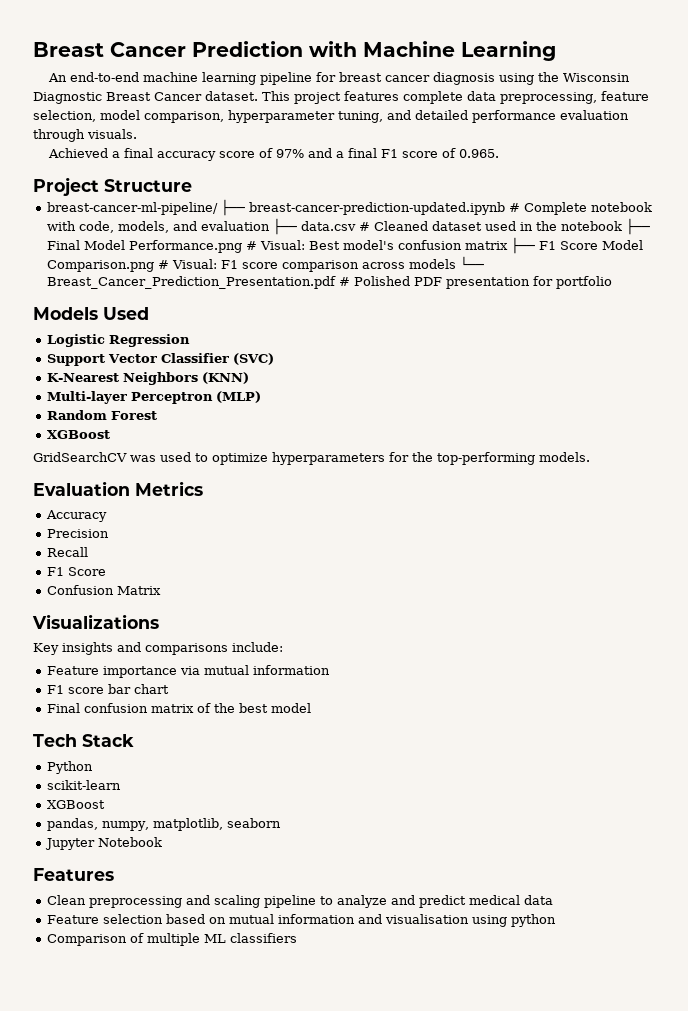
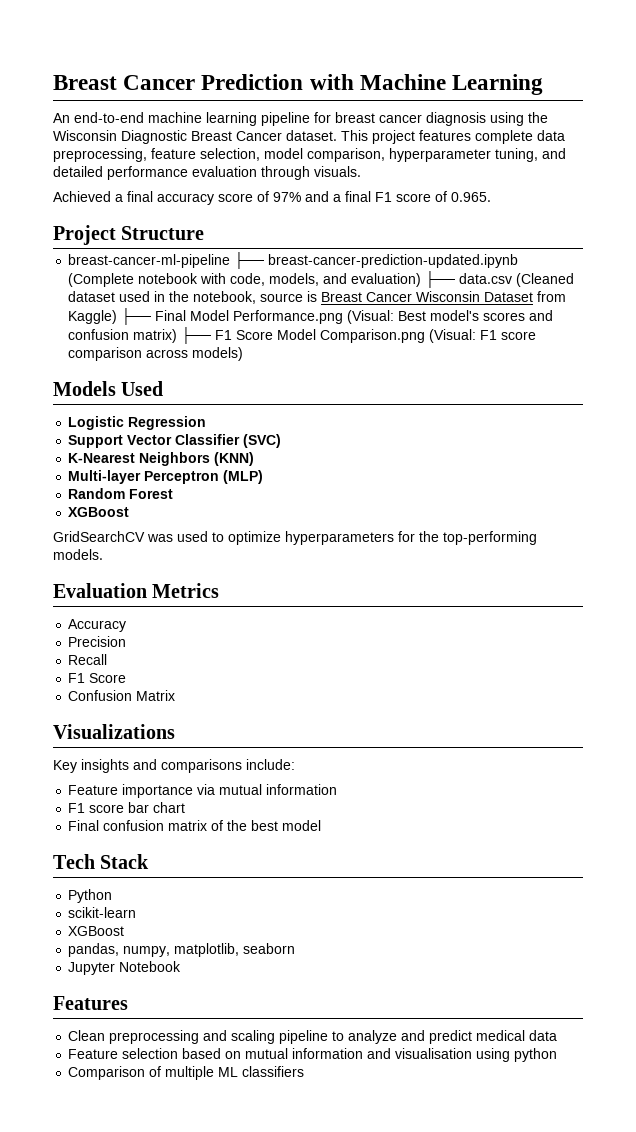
- breast-cancer-ml-pipeline/ ├── breast-cancer-prediction-updated.ipynb # Complete notebook with code, models, and evaluation ├── data.csv # Cleaned dataset used in the notebook ├── Final Model Performance.png # Visual: Best model's confusion matrix ├── F1 Score Model Comparison.png # Visual: F1 score comparison across models └── Breast_Cancer_Prediction_Presentation.pdf # Polished PDF presentation for portfolio
+ breast-cancer-ml-pipeline ├── breast-cancer-prediction-updated.ipynb (Complete notebook with code, models, and evaluation) ├── data.csv (Cleaned dataset used in the notebook, source is Breast Cancer Wisconsin Dataset from Kaggle) ├── Final Model Performance.png (Visual: Best model's scores and confusion matrix) ├── F1 Score Model Comparison.png (Visual: F1 score comparison across models)

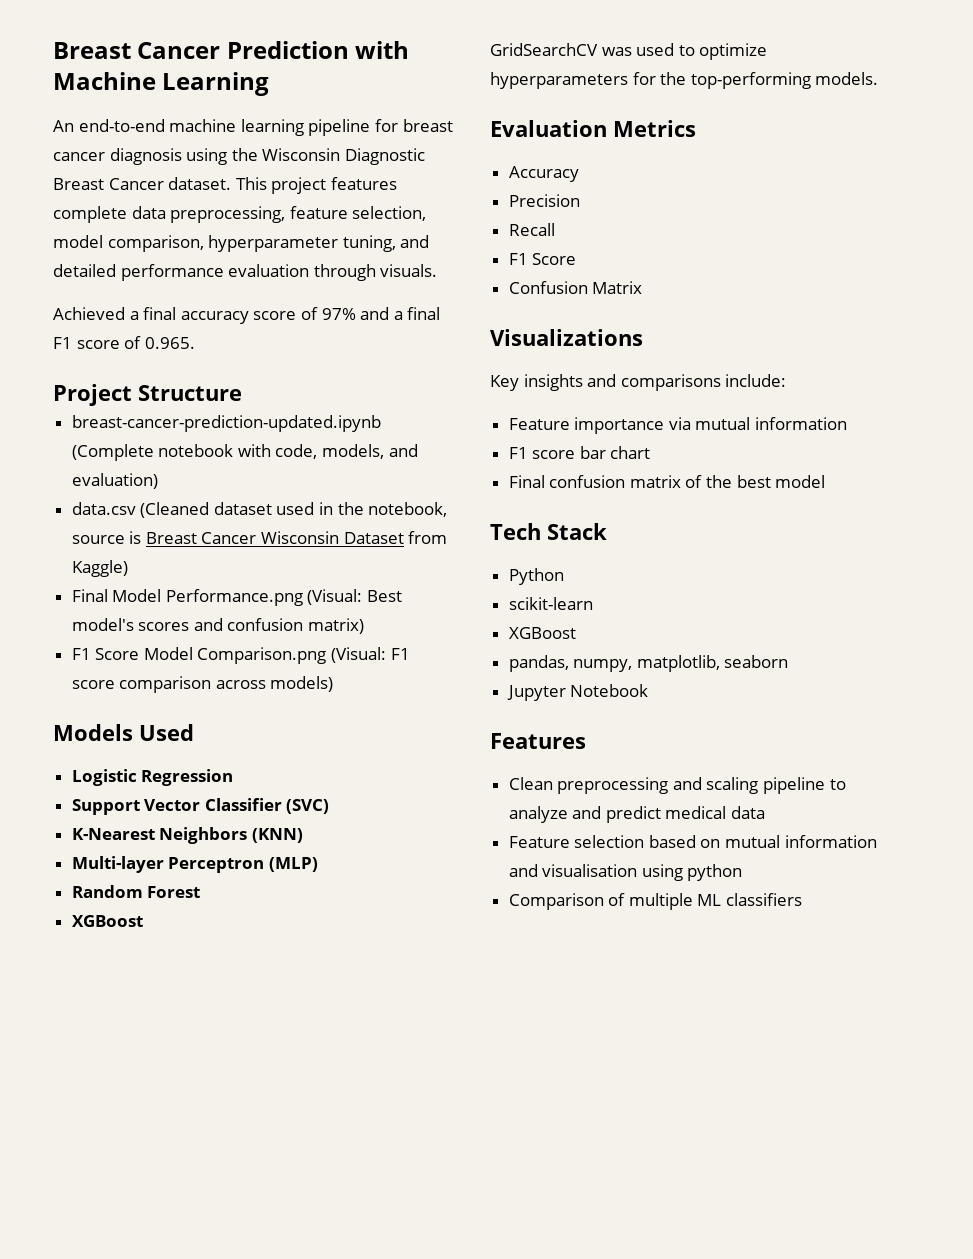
- breast-cancer-ml-pipeline ├── breast-cancer-prediction-updated.ipynb (Complete notebook with code, models, and evaluation) ├── data.csv (Cleaned dataset used in the notebook, source is Breast Cancer Wisconsin Dataset from Kaggle) ├── Final Model Performance.png (Visual: Best model's scores and confusion matrix) ├── F1 Score Model Comparison.png (Visual: F1 score comparison across models)
+ breast-cancer-prediction-updated.ipynb (Complete notebook with code, models, and evaluation)
+ data.csv (Cleaned dataset used in the notebook, source is Breast Cancer Wisconsin Dataset from Kaggle)
+ Final Model Performance.png (Visual: Best model's scores and confusion matrix)
+ F1 Score Model Comparison.png (Visual: F1 score comparison across models)

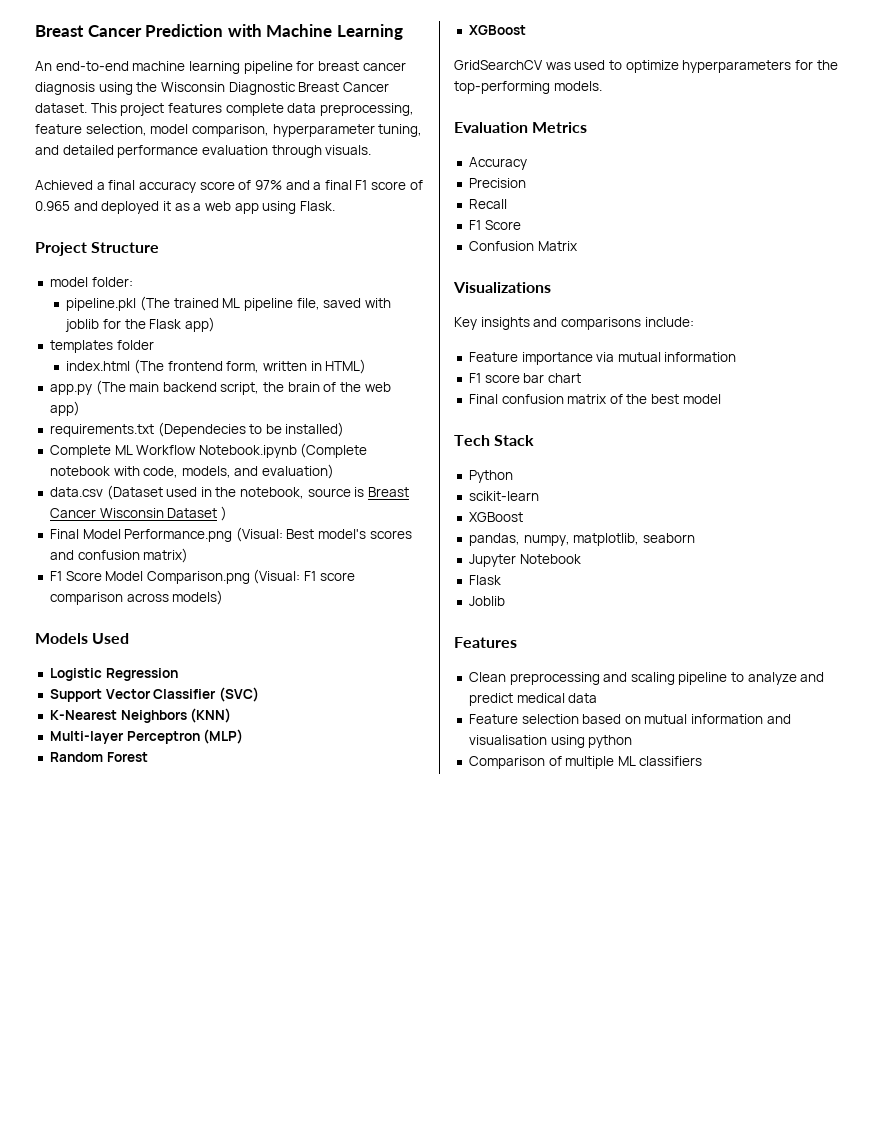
- Achieved a final accuracy score of 97% and a final F1 score of 0.965.
+ Achieved a final accuracy score of 97% and a final F1 score of 0.965 and deployed it as a web app using Flask.
  Project Structure
- breast-cancer-prediction-updated.ipynb (Complete notebook with code, models, and evaluation)
+ model folder:
+ pipeline.pkl (The trained ML pipeline file, saved with joblib for the Flask app)
+ templates folder
+ index.html (The frontend form, written in HTML)
+ app.py (The main backend script, the brain of the web app)
+ requirements.txt (Dependecies to be installed)
+ Complete ML Workflow Notebook.ipynb (Complete notebook with code, models, and evaluation)
- data.csv (Cleaned dataset used in the notebook, source is Breast Cancer Wisconsin Dataset from Kaggle)
+ data.csv (Dataset used in the notebook, source is Breast Cancer Wisconsin Dataset )
  Jupyter Notebook
+ Flask
+ Joblib

